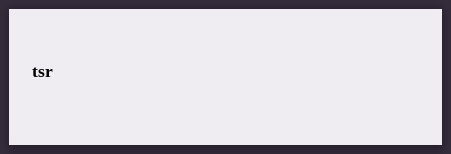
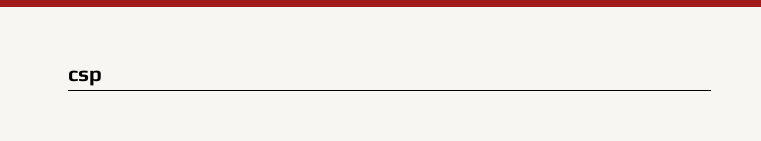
- tsr
+ csp

